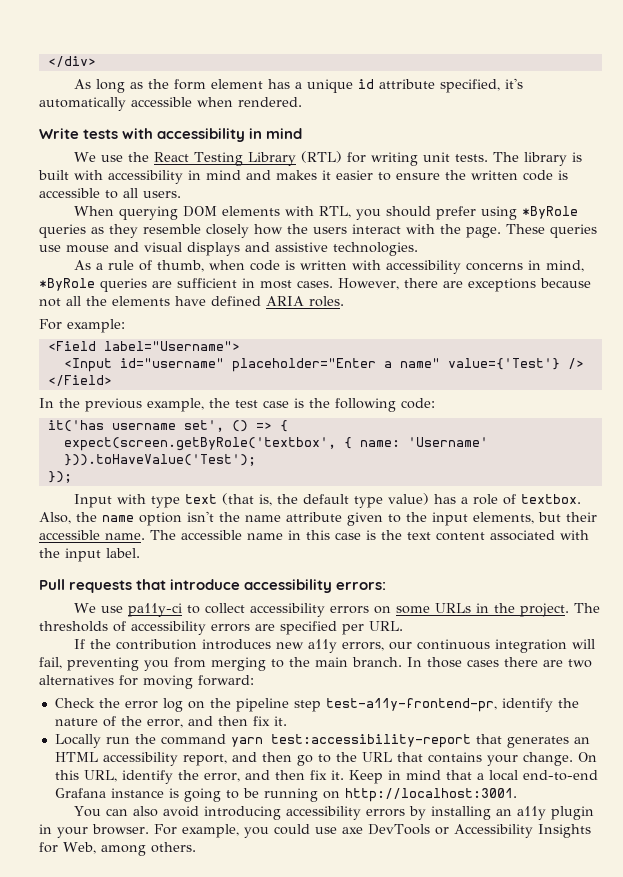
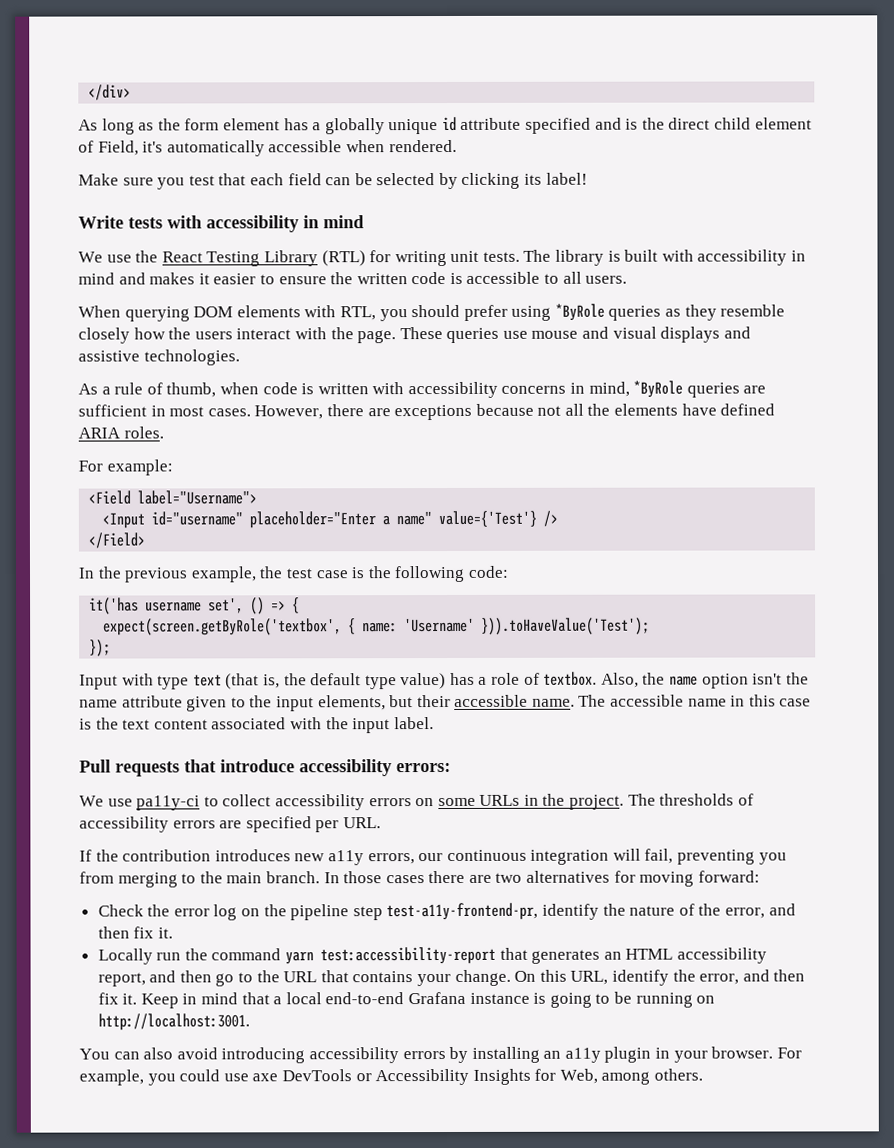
- As long as the form element has a unique id attribute specified, it's automatically accessible when rendered.
+ As long as the form element has a globally unique id attribute specified and is the direct child element of Field, it's automatically accessible when rendered.
+ Make sure you test that each field can be selected by clicking its label!

